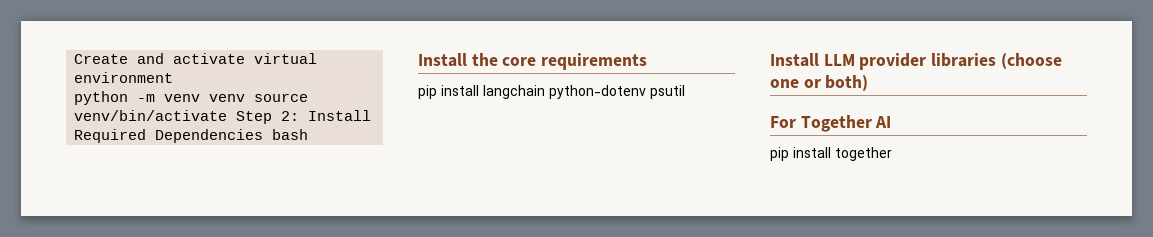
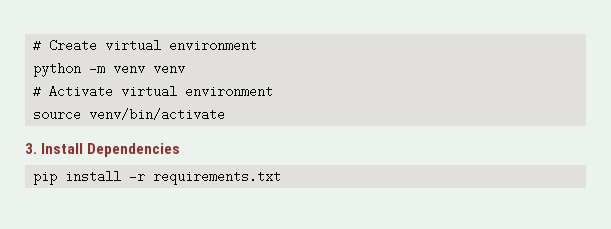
- Create and activate virtual environment
+ # Create virtual environment
- python -m venv venv source venv/bin/activate Step 2: Install Required Dependencies bash
- Install the core requirements
- pip install langchain python-dotenv psutil
- Install LLM provider libraries (choose one or both)
- For Together AI
- pip install together
+ python -m venv venv
+ # Activate virtual environment
+ source venv/bin/activate
+ 3. Install Dependencies
+ pip install -r requirements.txt

